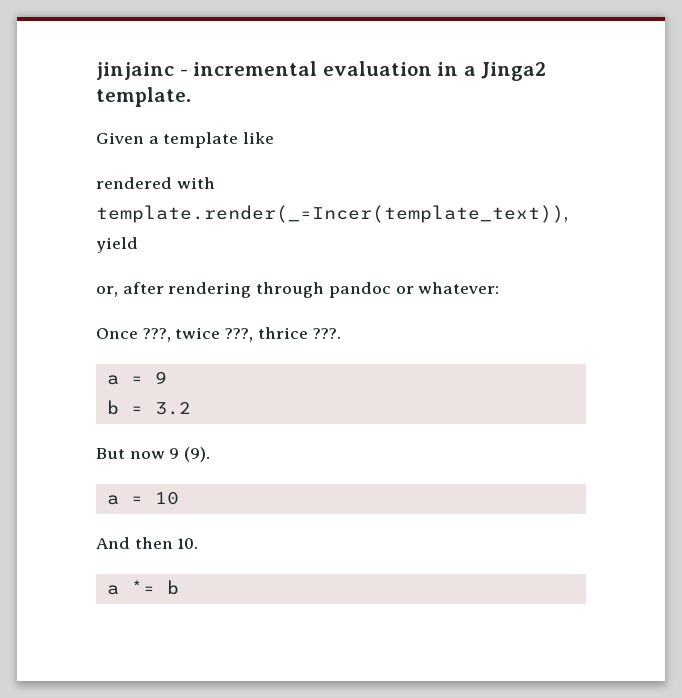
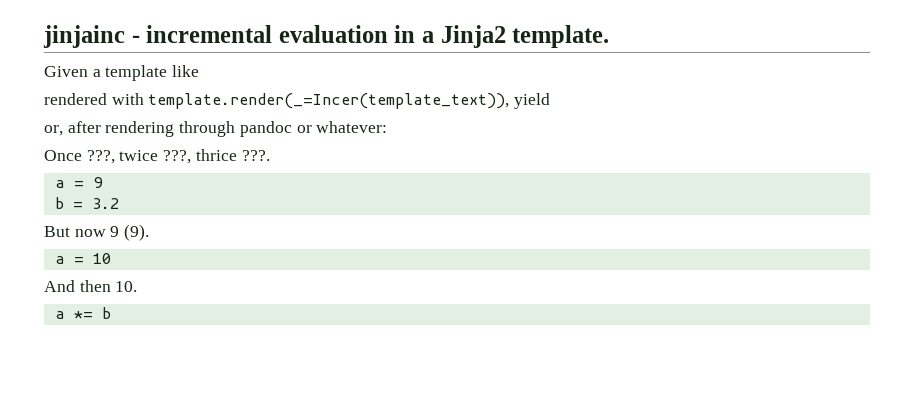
- jinjainc - incremental evaluation in a Jinga2 template.
+ jinjainc - incremental evaluation in a Jinja2 template.

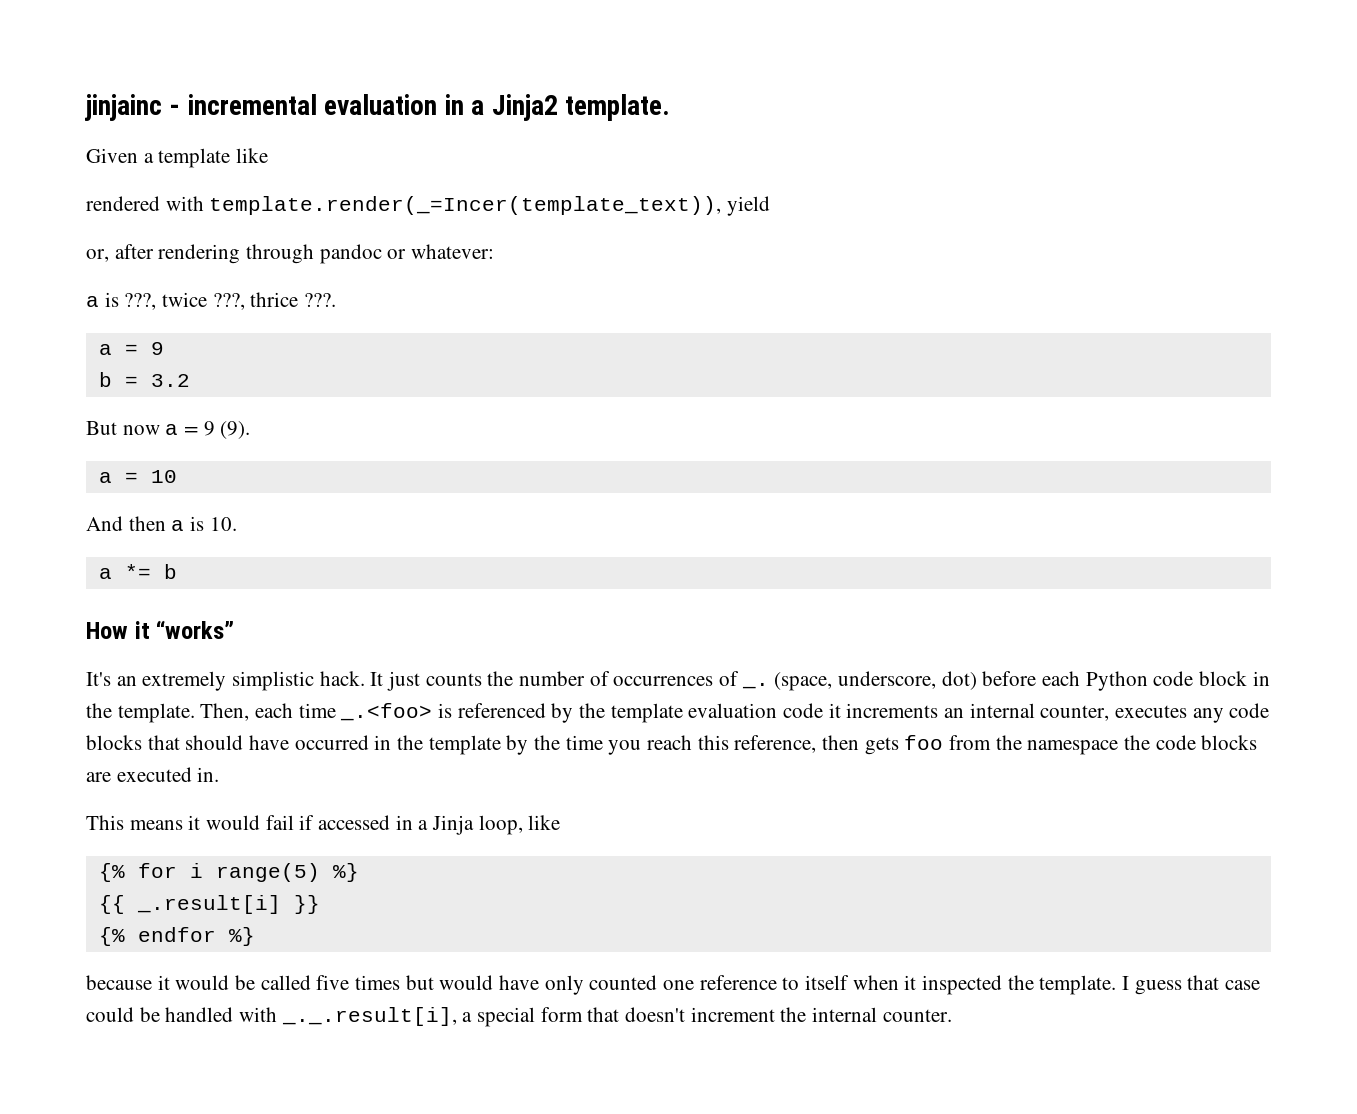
- Once ???, twice ???, thrice ???.
+ a is ???, twice ???, thrice ???.
- But now 9 (9).
+ But now a = 9 (9).
- And then 10.
+ And then a is 10.
+ How it “works”
+ It's an extremely simplistic hack. It just counts the number of occurrences of _. (space, underscore, dot) before each Python code block in the template. Then, each time _.<foo> is referenced by the template evaluation code it increments an internal counter, executes any code blocks that should have occurred in the template by the time you reach this reference, then gets foo from the namespace the code blocks are executed in.
+ This means it would fail if accessed in a Jinja loop, like
+ {% for i range(5) %}
+ {{ _.result[i] }}
+ {% endfor %}
+ because it would be called five times but would have only counted one reference to itself when it inspected the template. I guess that case could be handled with _._.result[i], a special form that doesn't increment the internal counter.

